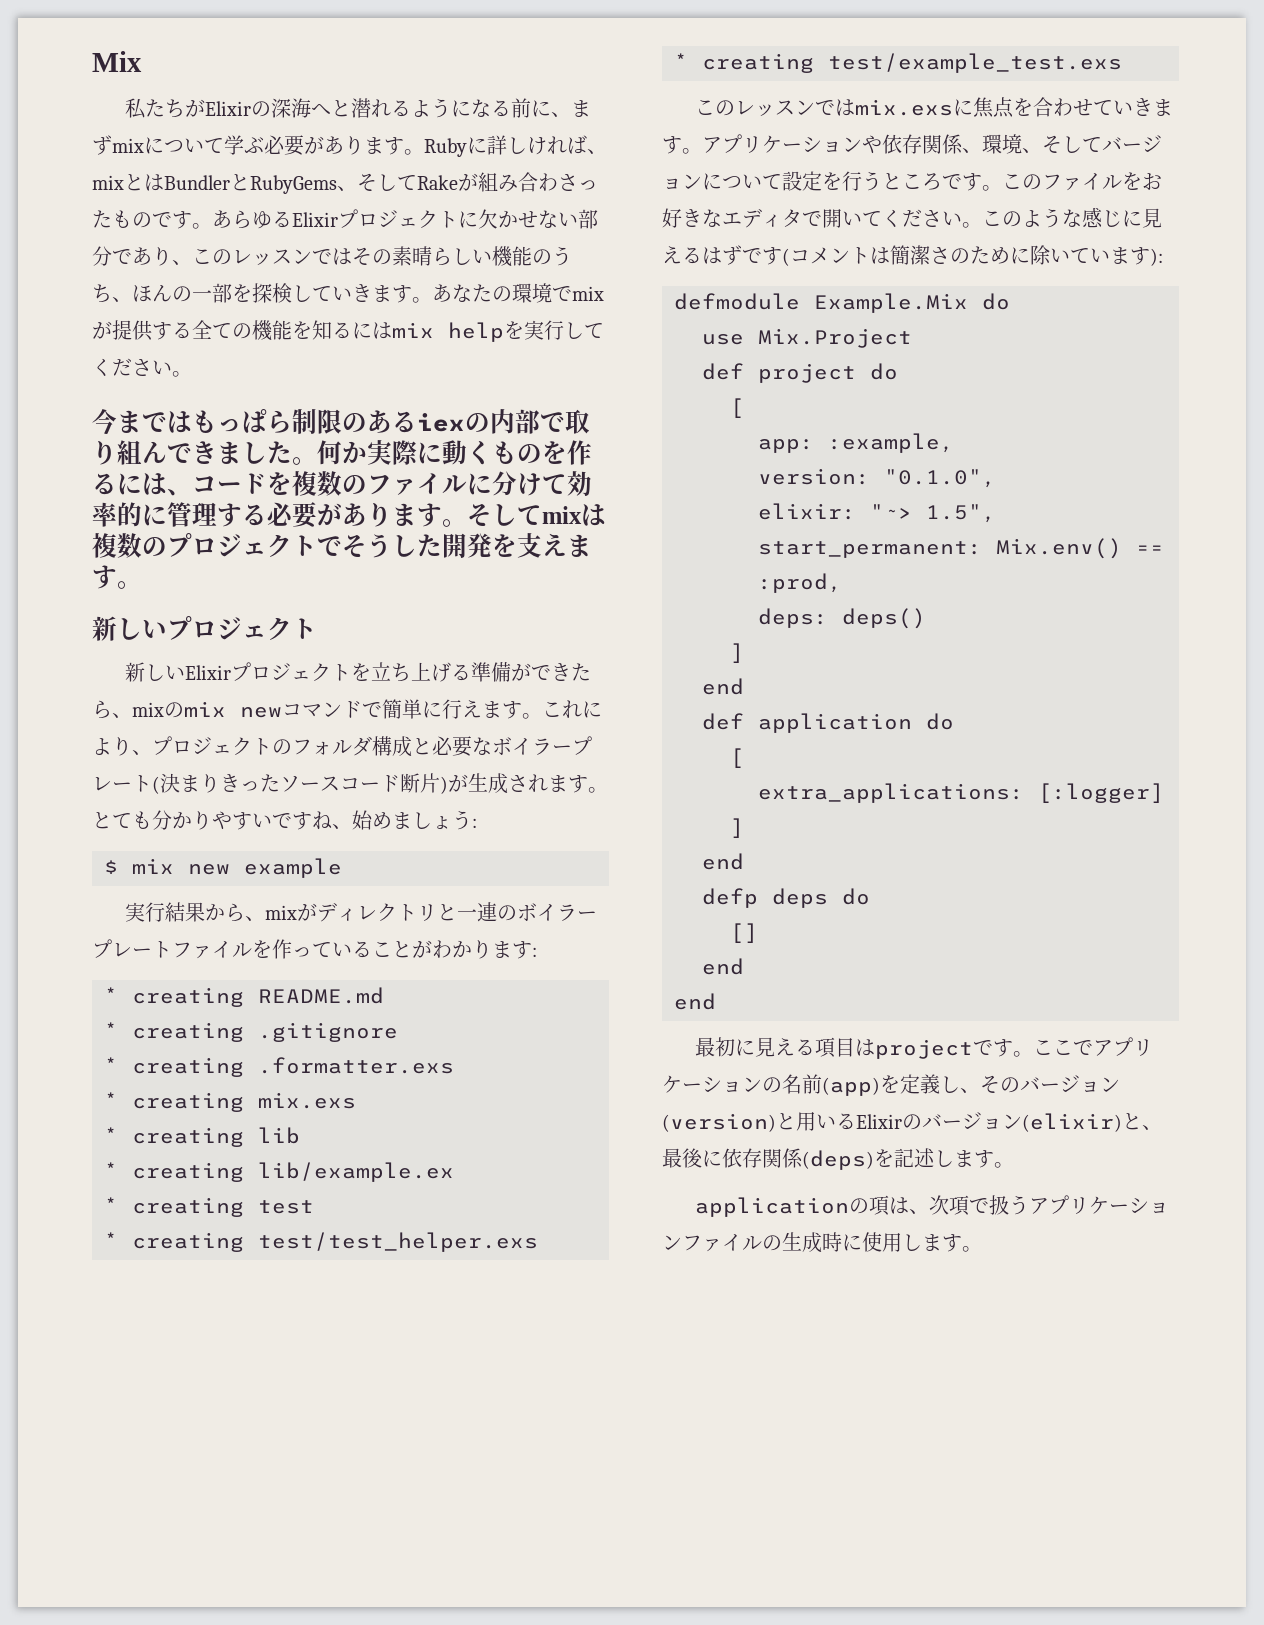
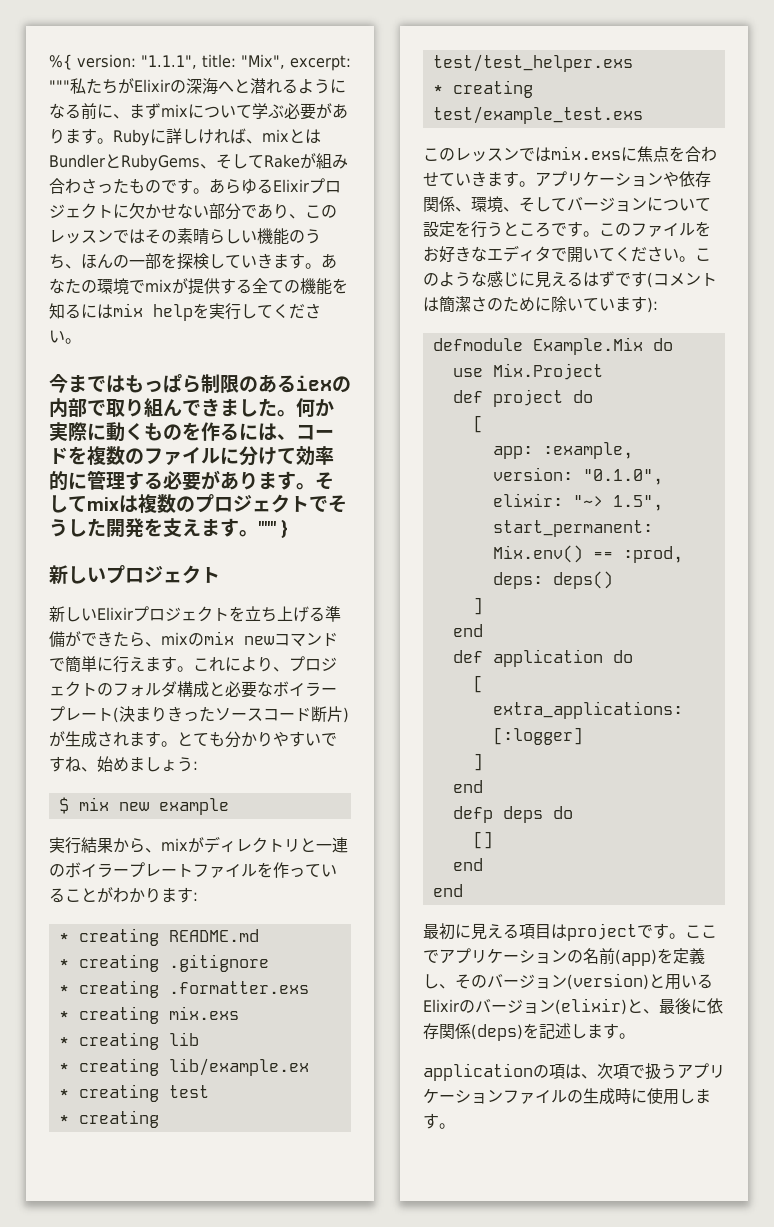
- Mix
- 私たちがElixirの深海へと潜れるようになる前に、まずmixについて学ぶ必要があります。
+ %{ version: "1.1.1", title: "Mix", excerpt: """私たちがElixirの深海へと潜れるようになる前に、まずmixについて学ぶ必要があります。
+ """ }

